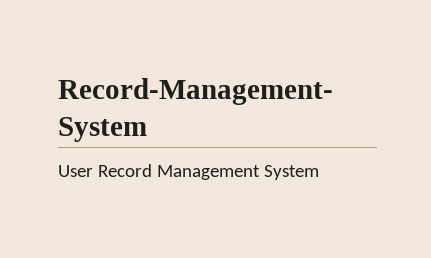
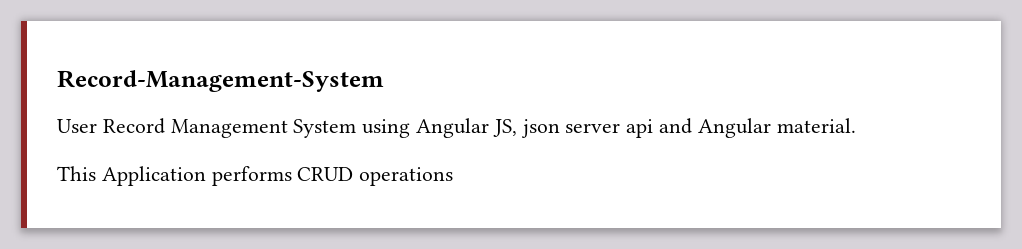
- User Record Management System
+ User Record Management System using Angular JS, json server api and Angular material.
+ This Application performs CRUD operations

